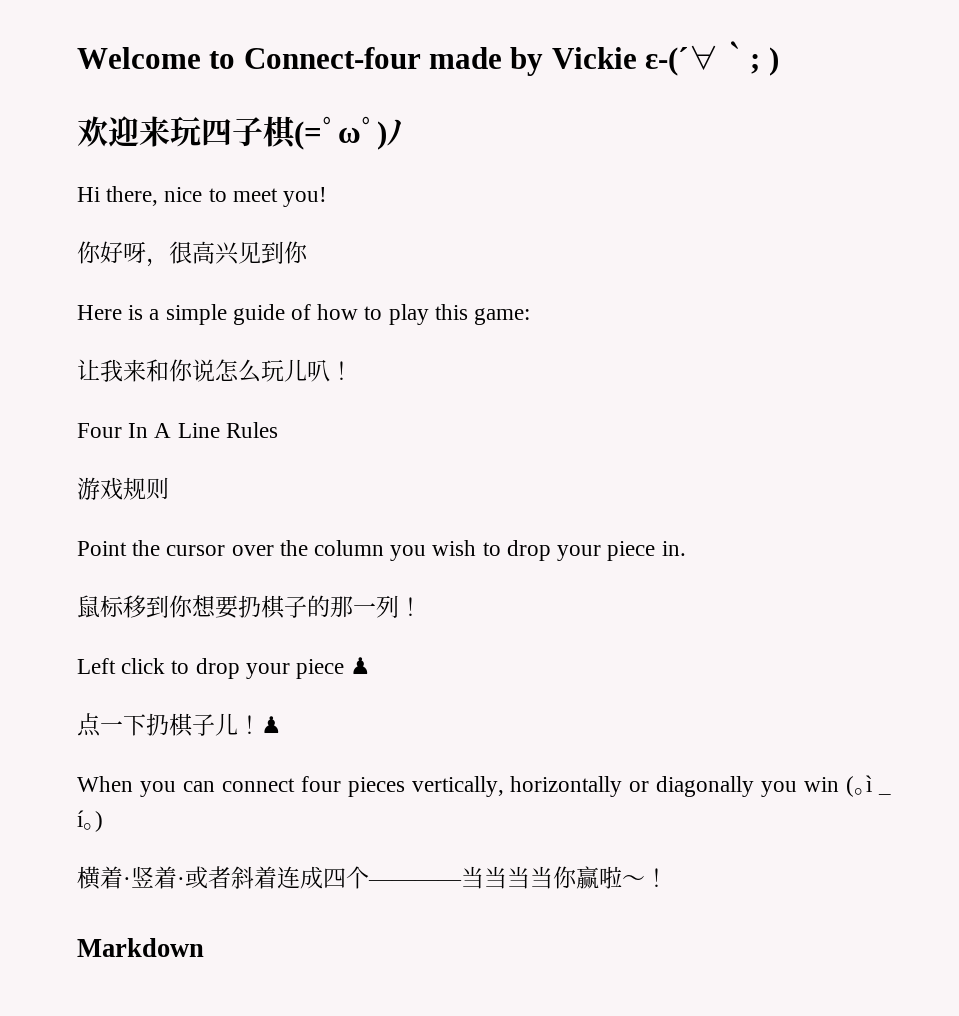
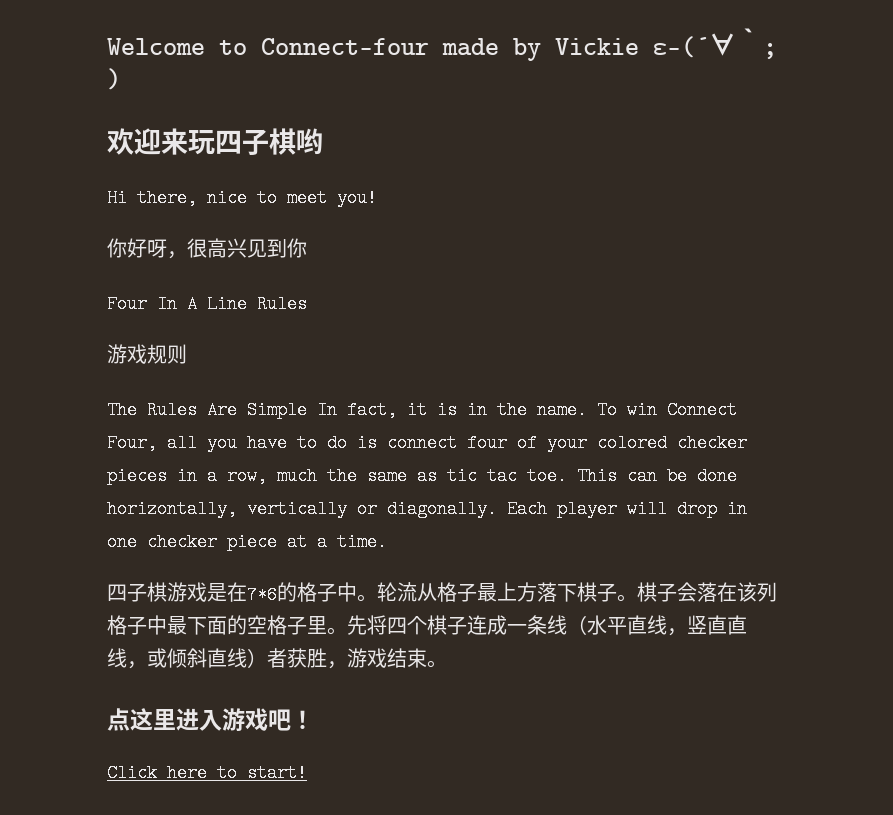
- 欢迎来玩四子棋(=ﾟωﾟ)ﾉ
+ 欢迎来玩四子棋哟
- Here is a simple guide of how to play this game:
- 让我来和你说怎么玩儿叭！
- Point the cursor over the column you wish to drop your piece in.
- 鼠标移到你想要扔棋子的那一列！
- Left click to drop your piece ♟
- 点一下扔棋子儿！♟
- When you can connect four pieces vertically, horizontally or diagonally you win (｡ì _ í｡)
- 横着·竖着·或者斜着连成四个————当当当当你赢啦～！
- Markdown
+ The Rules Are Simple In fact, it is in the name. To win Connect Four, all you have to do is connect four of your colored checker pieces in a row, much the same as tic tac toe. This can be done horizontally, vertically or diagonally. Each player will drop in one checker piece at a time.
+ 四子棋游戏是在7*6的格子中。轮流从格子最上方落下棋子。棋子会落在该列格子中最下面的空格子里。先将四个棋子连成一条线（水平直线，竖直直线，或倾斜直线）者获胜，游戏结束。
+ 点这里进入游戏吧！
+ Click here to start!

